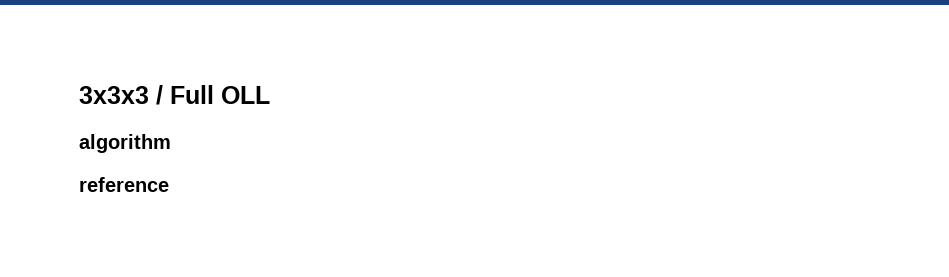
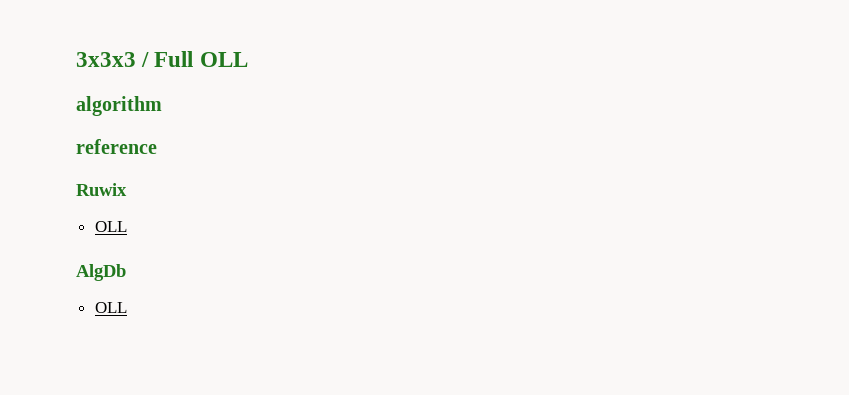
+ Ruwix
+ OLL
+ AlgDb
+ OLL

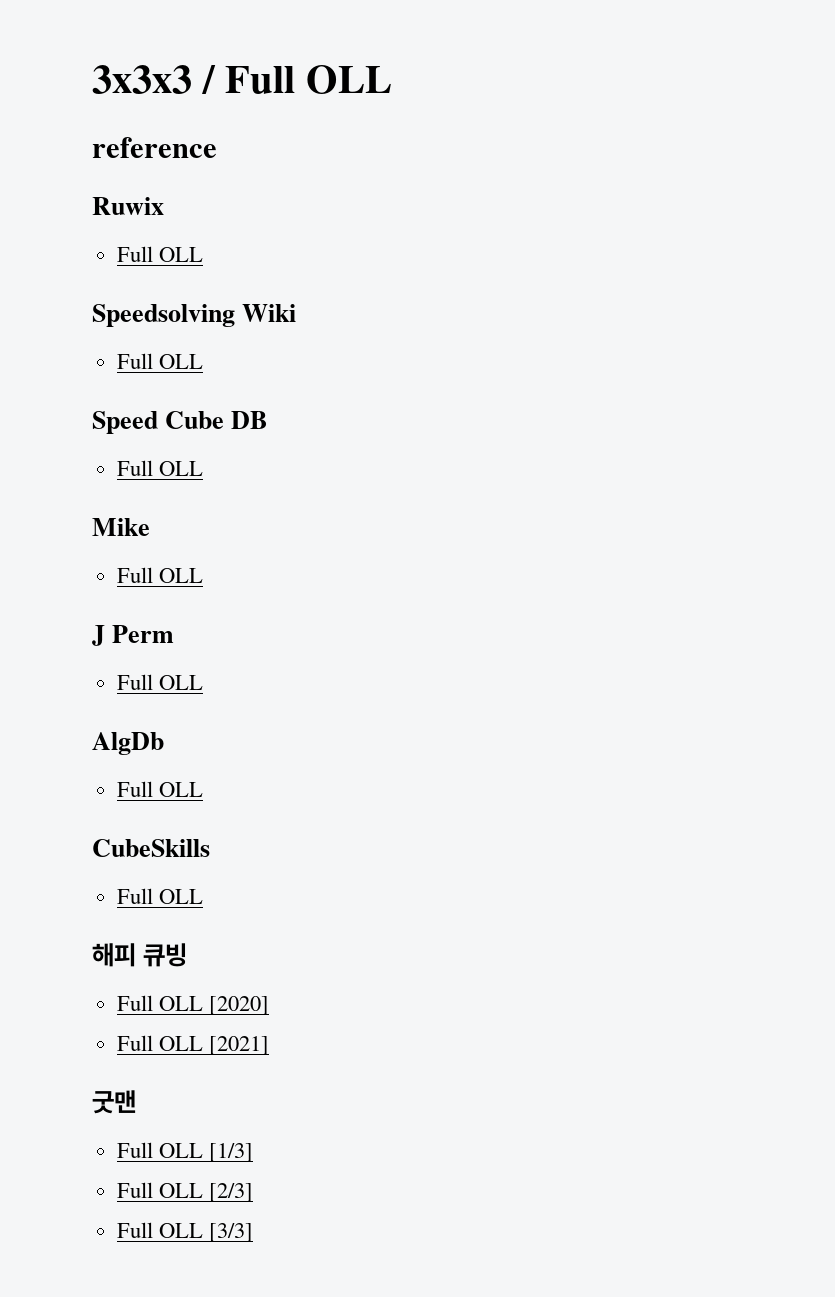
- algorithm
  Ruwix
- OLL
+ Full OLL
+ Speedsolving Wiki
+ Full OLL
+ Speed Cube DB
+ Full OLL
+ Mike
+ Full OLL
+ J Perm
+ Full OLL
  AlgDb
- OLL
+ Full OLL
+ CubeSkills
+ Full OLL
+ 해피 큐빙
+ Full OLL [2020]
+ Full OLL [2021]
+ 굿맨
+ Full OLL [1/3]
+ Full OLL [2/3]
+ Full OLL [3/3]

